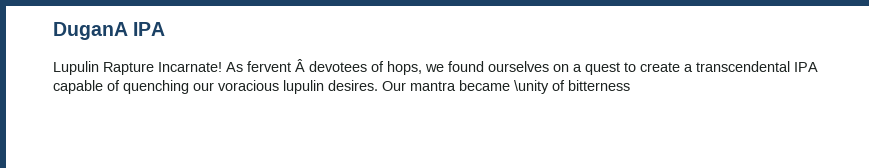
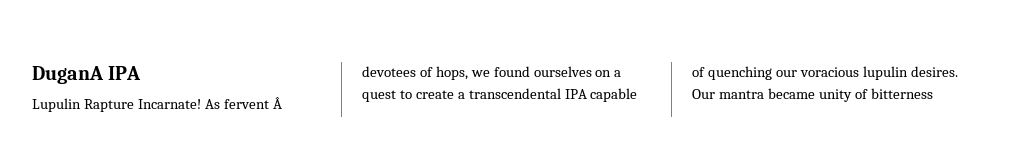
- Our mantra became \unity of bitterness
+ Our mantra became unity of bitterness

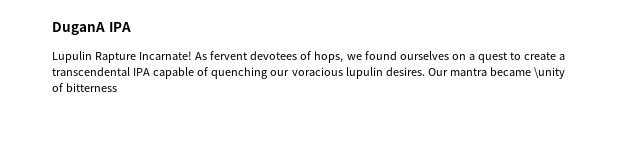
- As fervent Â devotees of hops, we found ourselves on a quest to create a transcendental IPA capable of quenching our voracious lupulin desires.
+ As fervent devotees of hops, we found ourselves on a quest to create a transcendental IPA capable of quenching our voracious lupulin desires.
- Our mantra became unity of bitterness
+ Our mantra became \unity of bitterness

